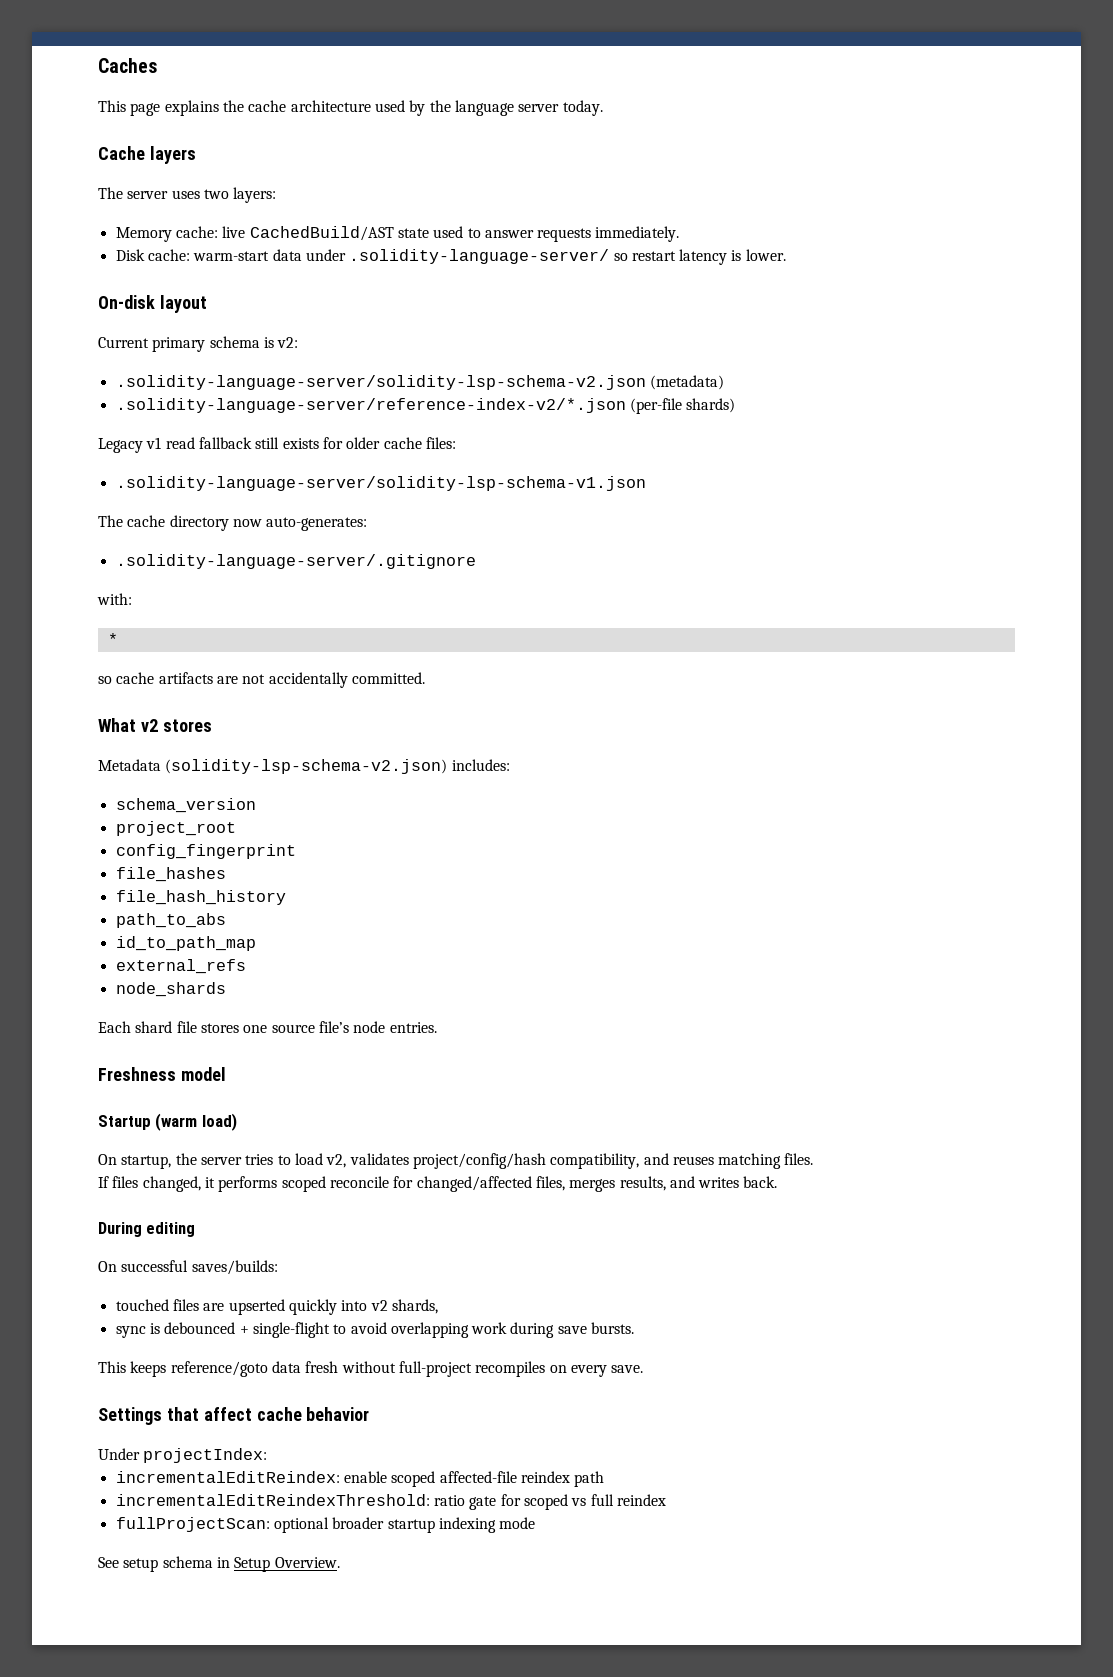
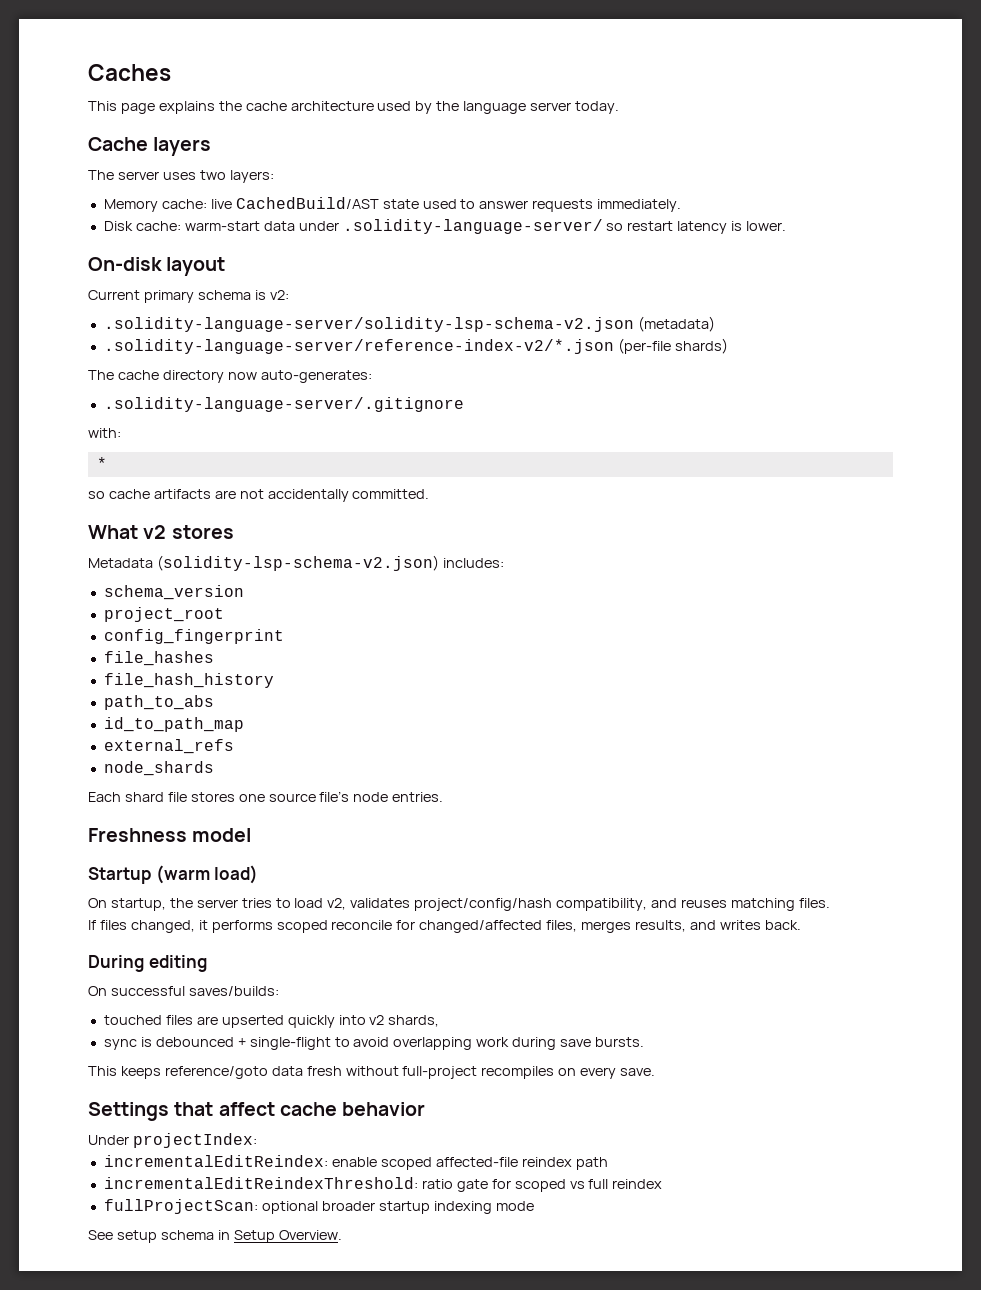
- Legacy v1 read fallback still exists for older cache files:
- .solidity-language-server/solidity-lsp-schema-v1.json

